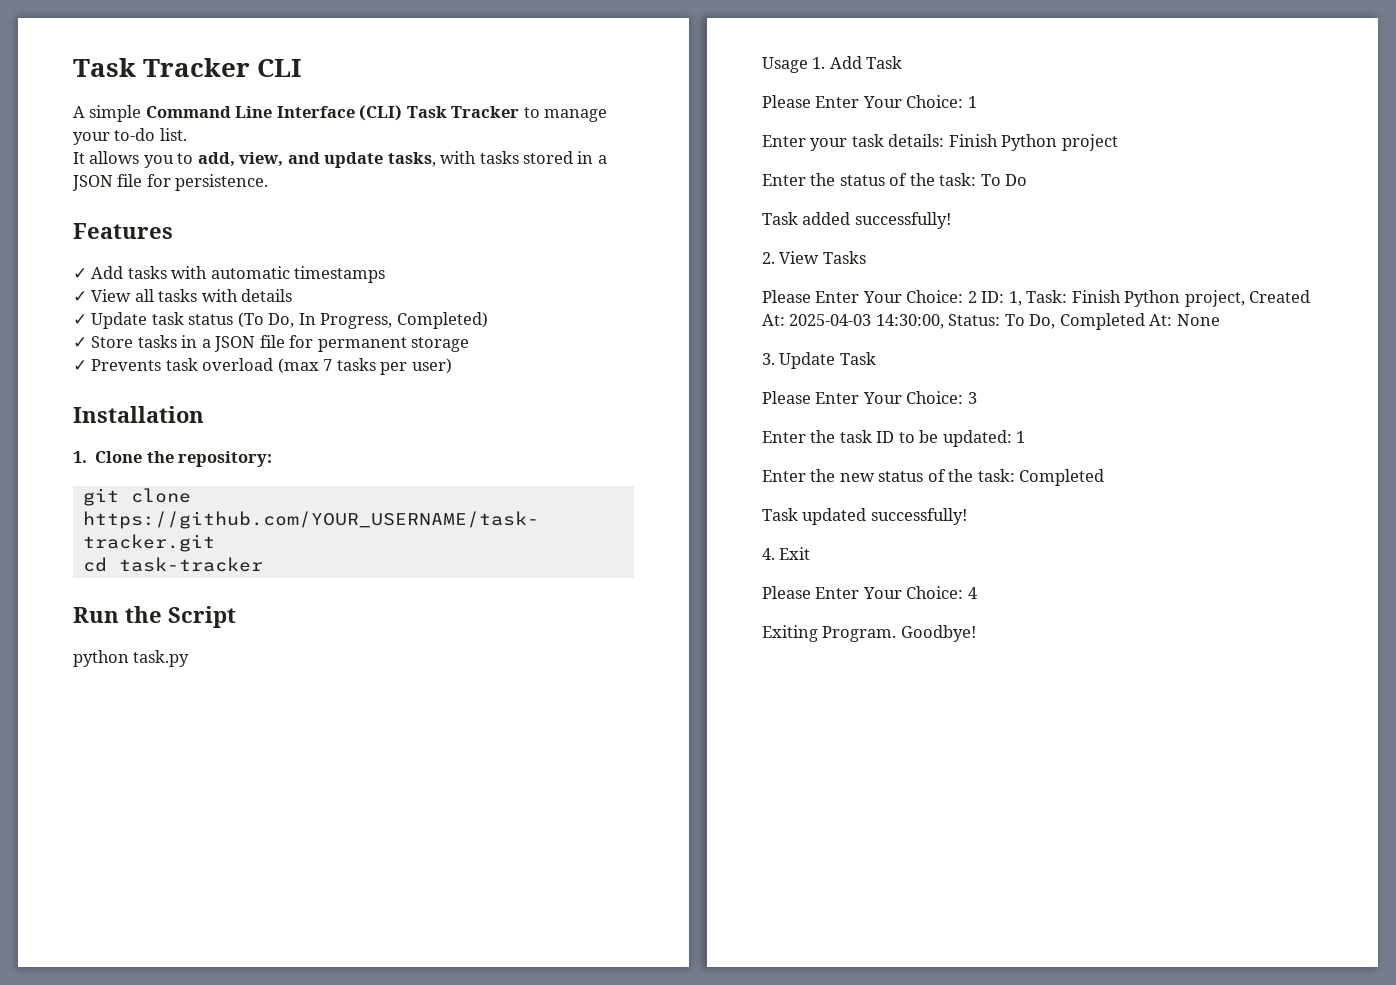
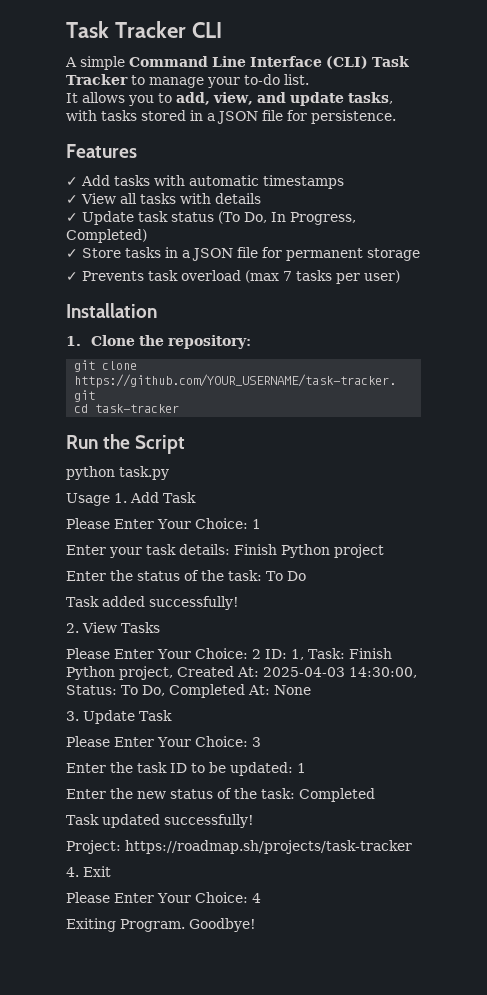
+ Project: https://roadmap.sh/projects/task-tracker

